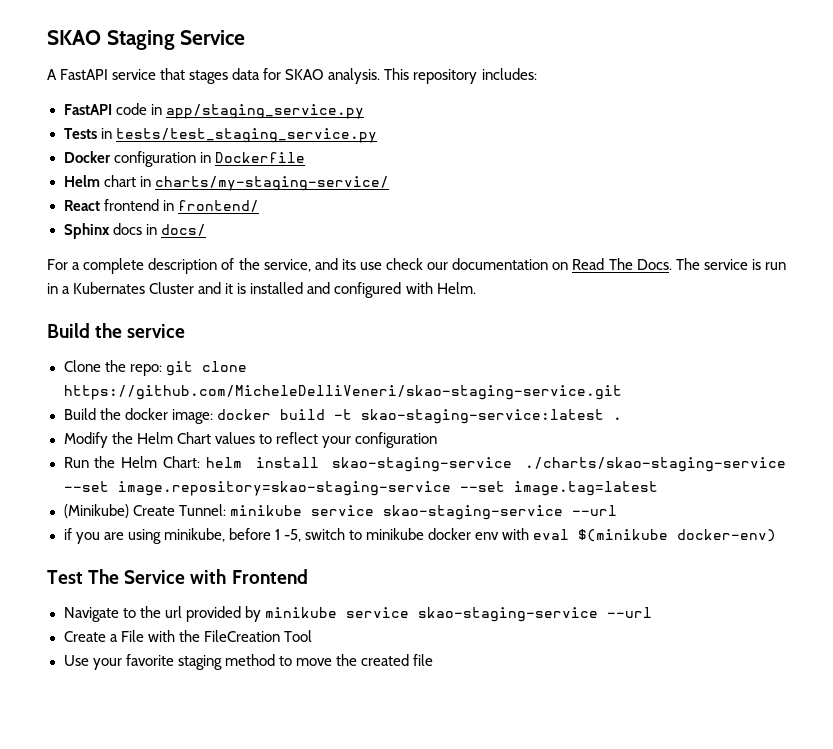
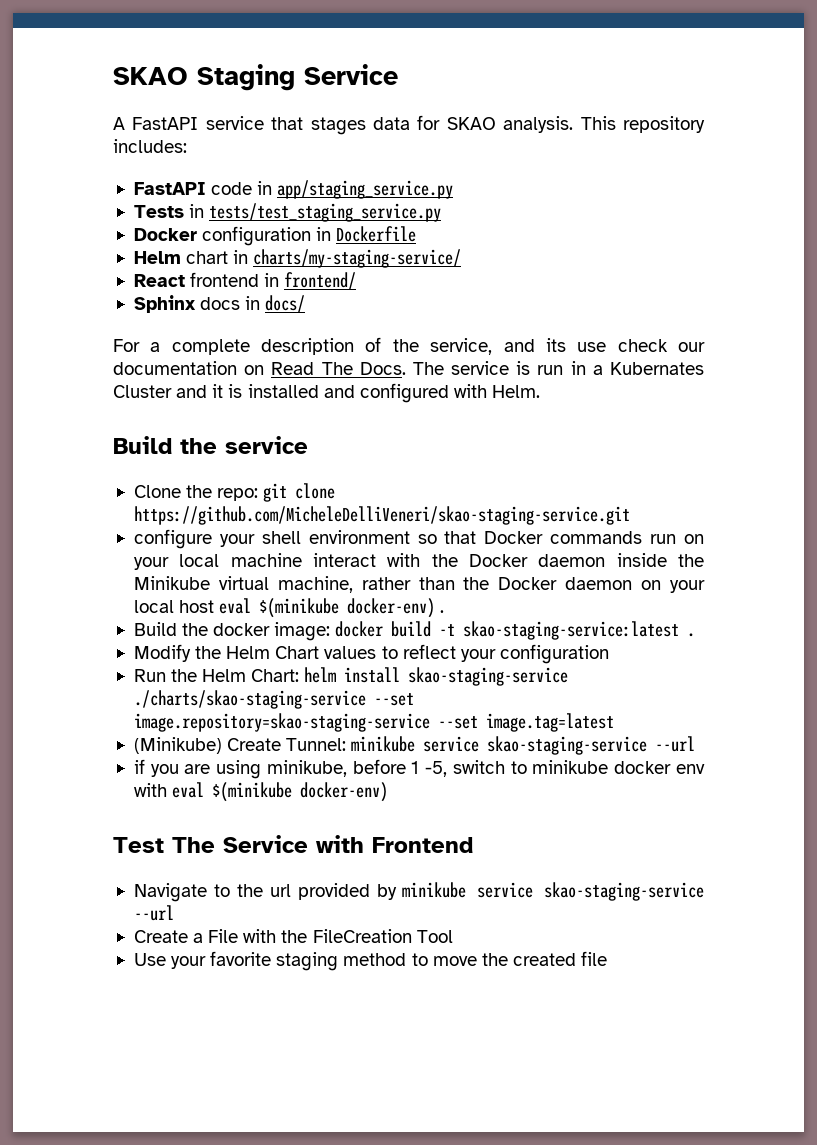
+ configure your shell environment so that Docker commands run on your local machine interact with the Docker daemon inside the Minikube virtual machine, rather than the Docker daemon on your local host eval $(minikube docker-env) .

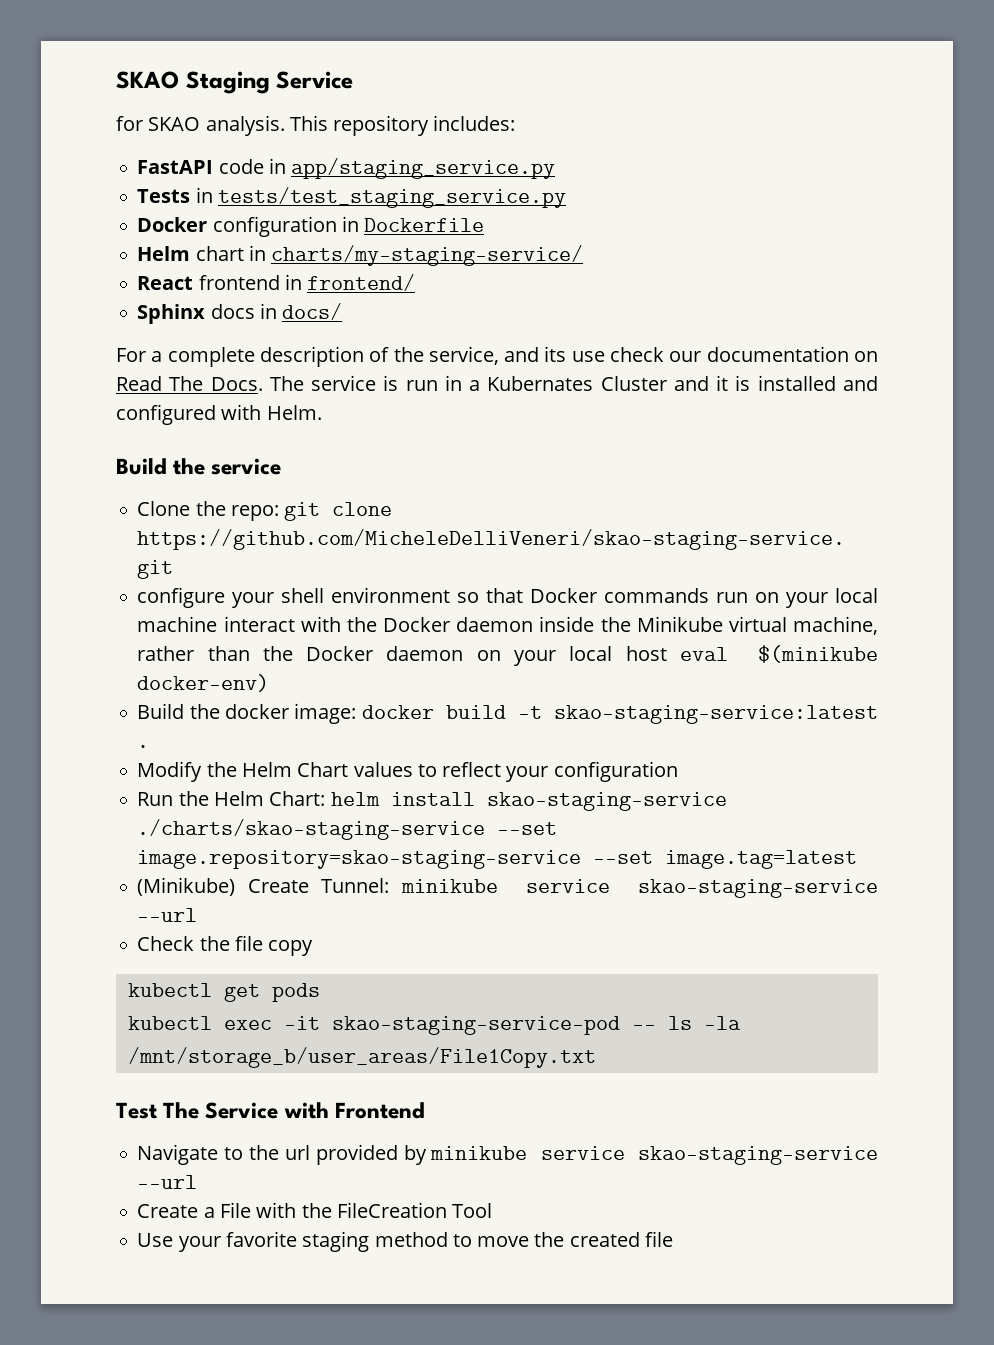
- A FastAPI service that stages data for SKAO analysis.
+ for SKAO analysis.
- configure your shell environment so that Docker commands run on your local machine interact with the Docker daemon inside the Minikube virtual machine, rather than the Docker daemon on your local host eval $(minikube docker-env) .
+ configure your shell environment so that Docker commands run on your local machine interact with the Docker daemon inside the Minikube virtual machine, rather than the Docker daemon on your local host eval $(minikube docker-env)
- if you are using minikube, before 1 -5, switch to minikube docker env with eval $(minikube docker-env)
+ Check the file copy
+ kubectl get pods
+ kubectl exec -it skao-staging-service-pod -- ls -la /mnt/storage_b/user_areas/File1Copy.txt

